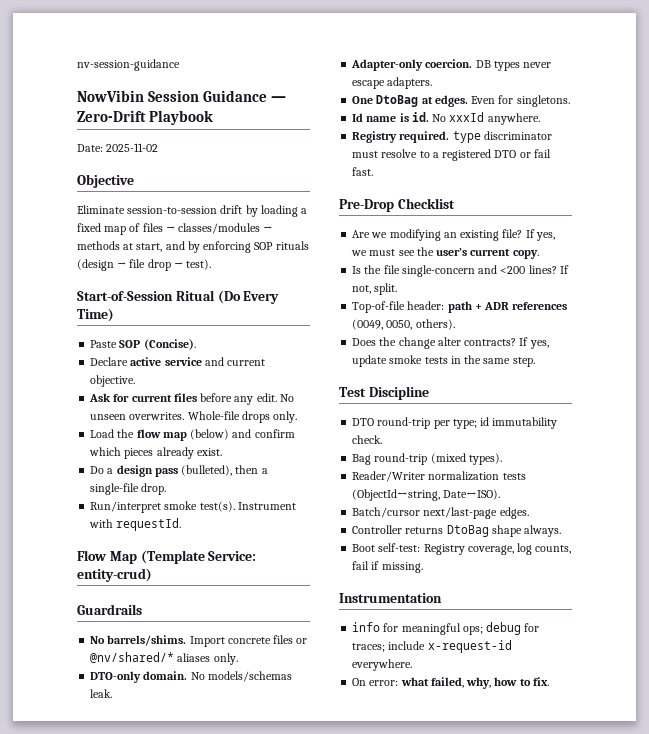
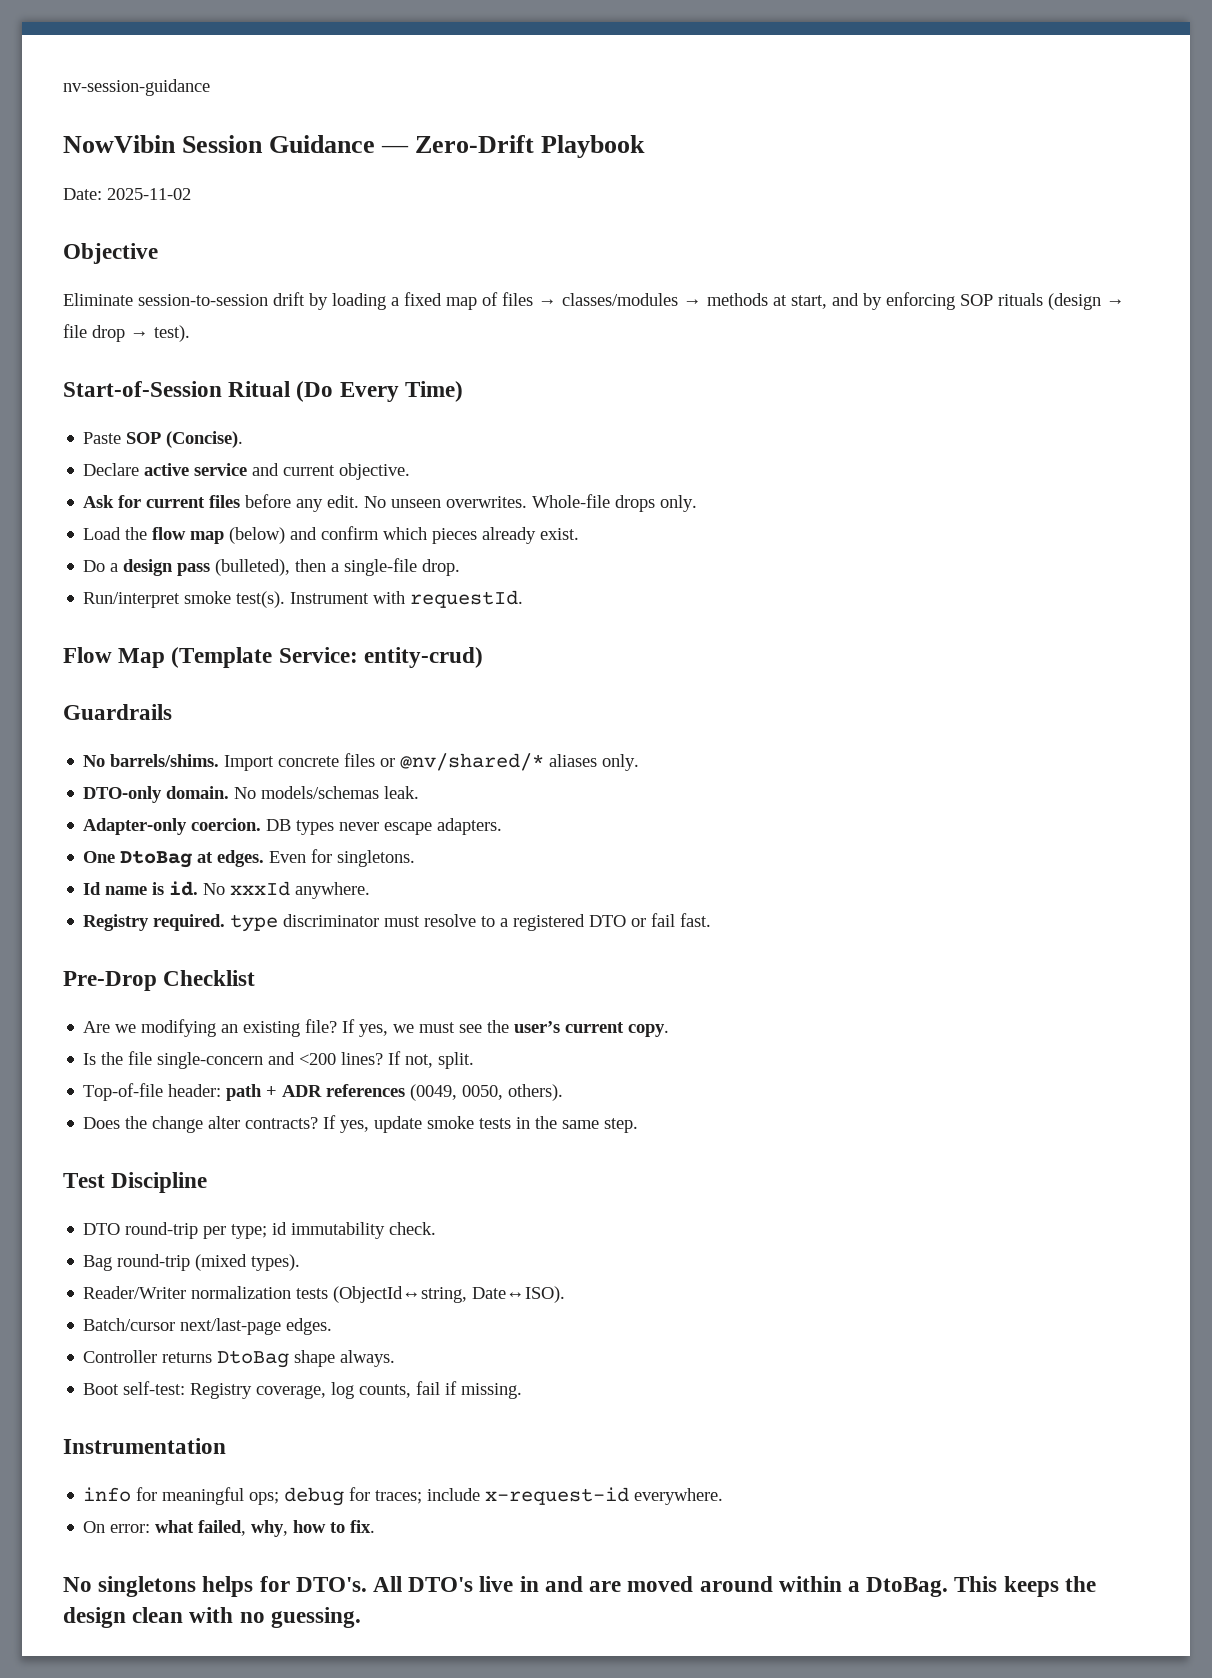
+ No singletons helps for DTO's. All DTO's live in and are moved around within a DtoBag. This keeps the design clean with no guessing.

